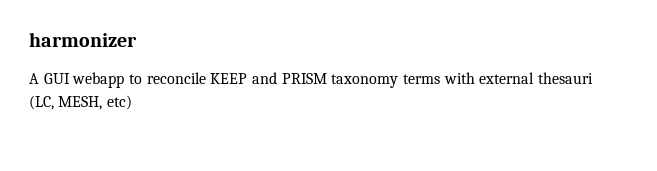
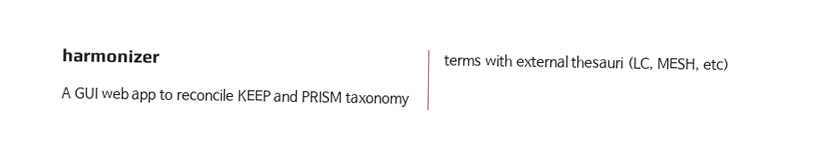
- A GUI webapp to reconcile KEEP and PRISM taxonomy terms with external thesauri (LC, MESH, etc)
+ A GUI web app to reconcile KEEP and PRISM taxonomy terms with external thesauri (LC, MESH, etc)

